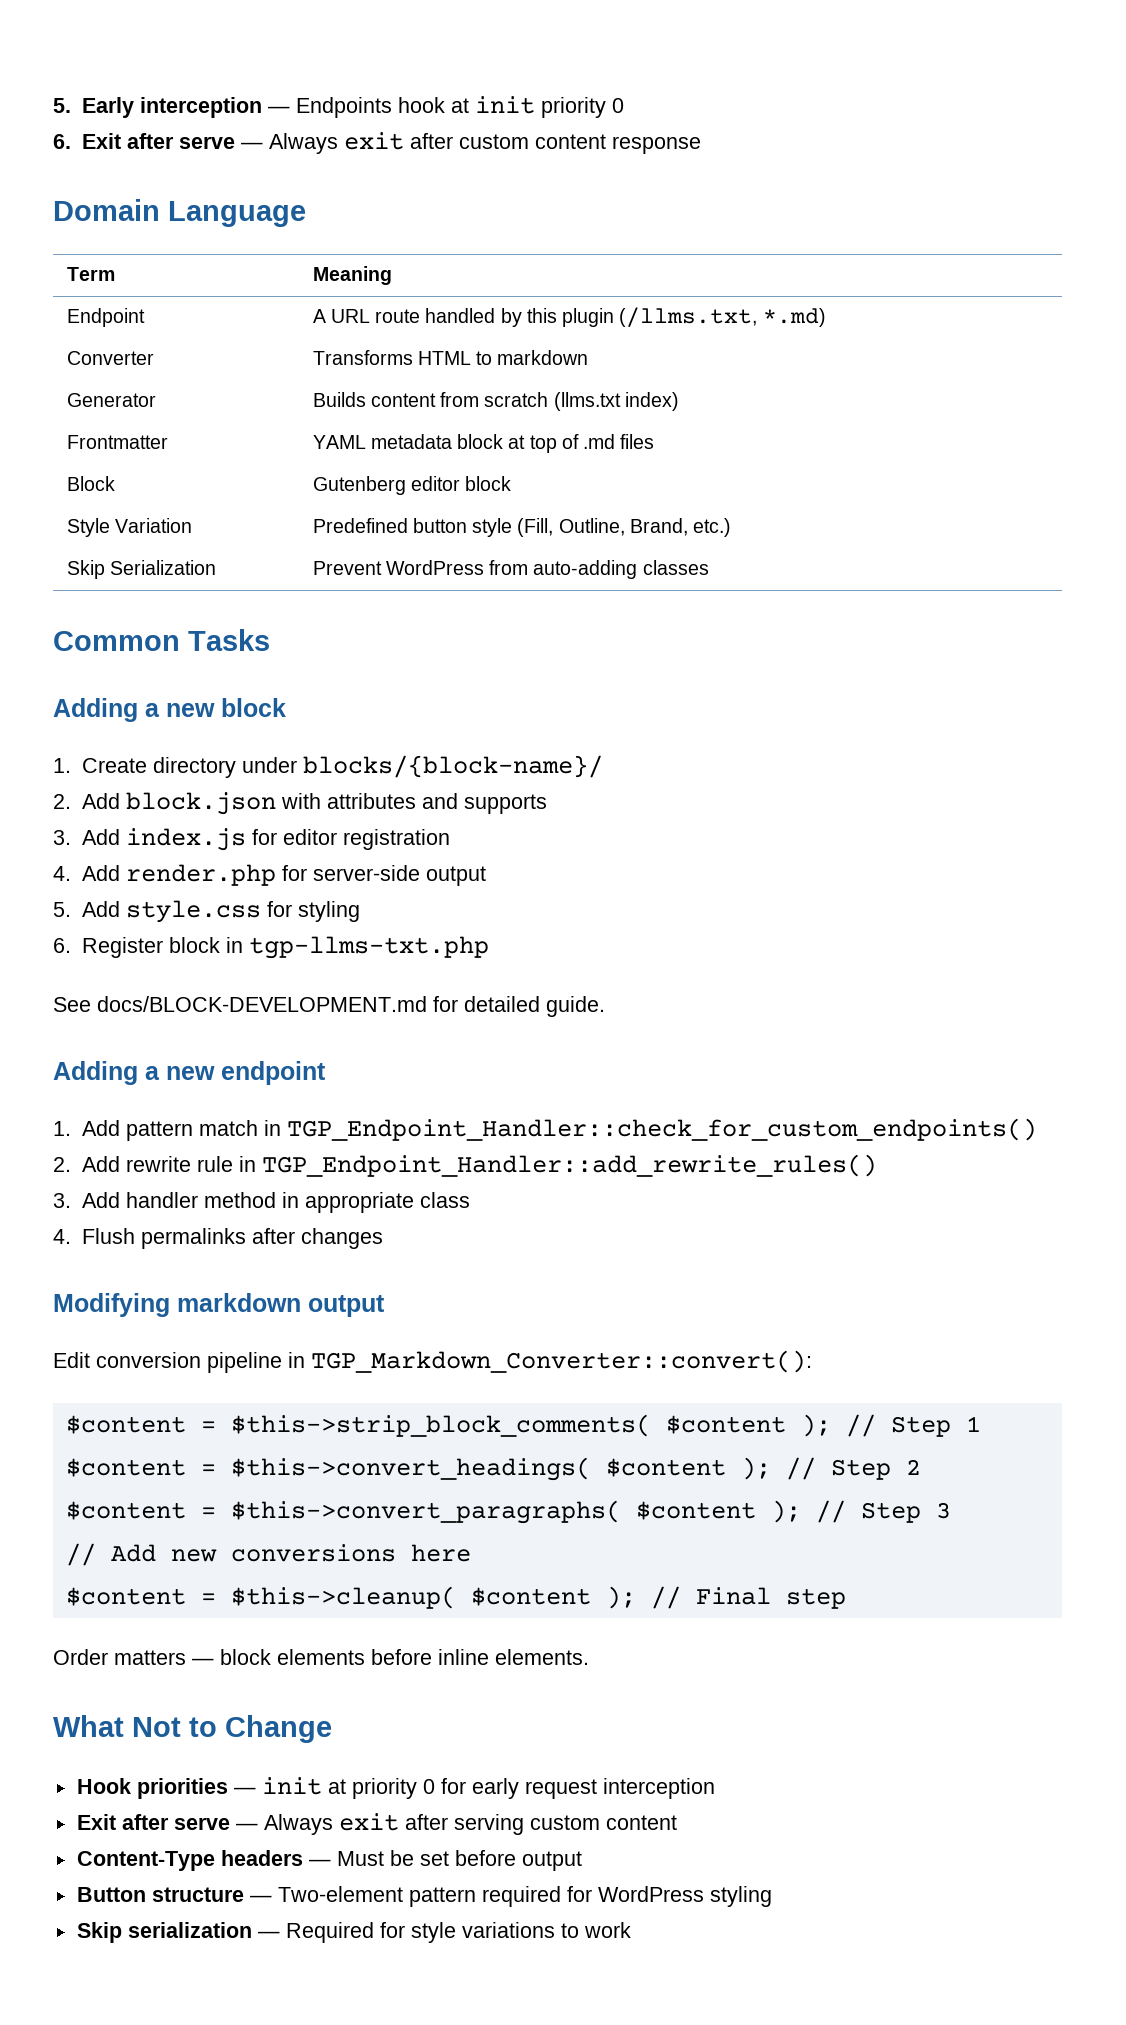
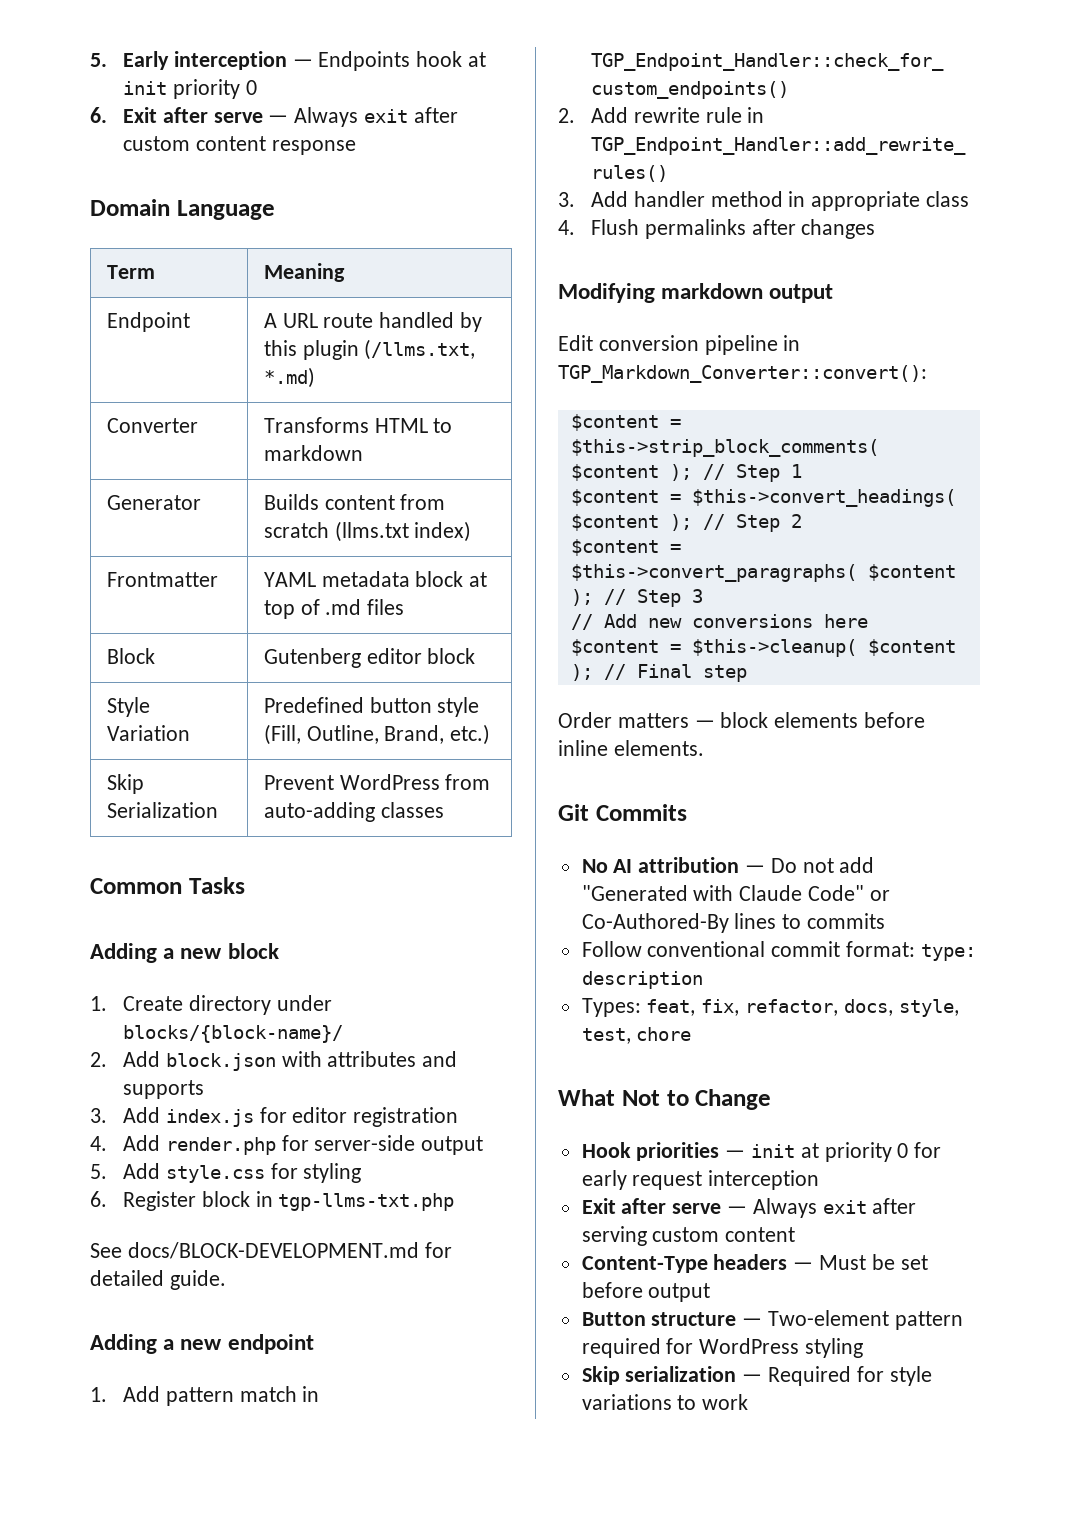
+ Git Commits
+ No AI attribution — Do not add "Generated with Claude Code" or Co-Authored-By lines to commits
+ Follow conventional commit format: type: description
+ Types: feat, fix, refactor, docs, style, test, chore

